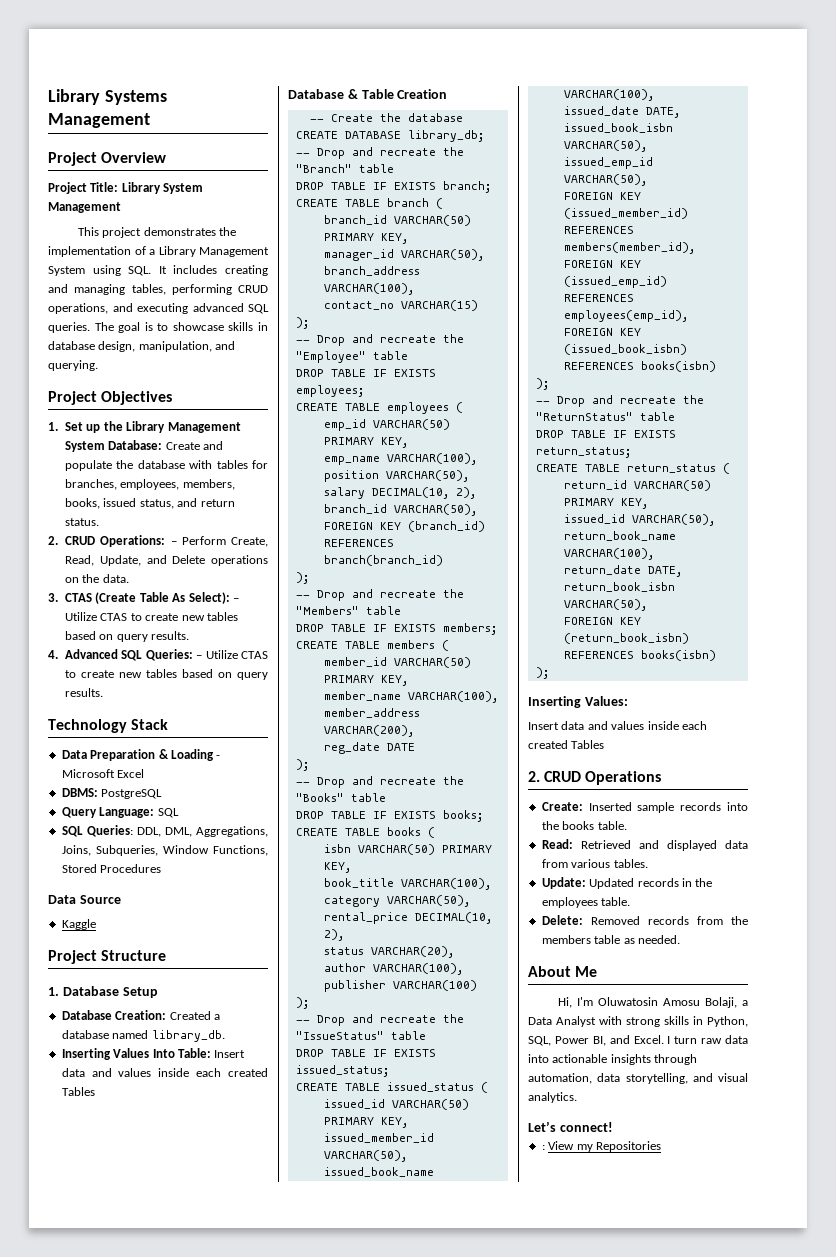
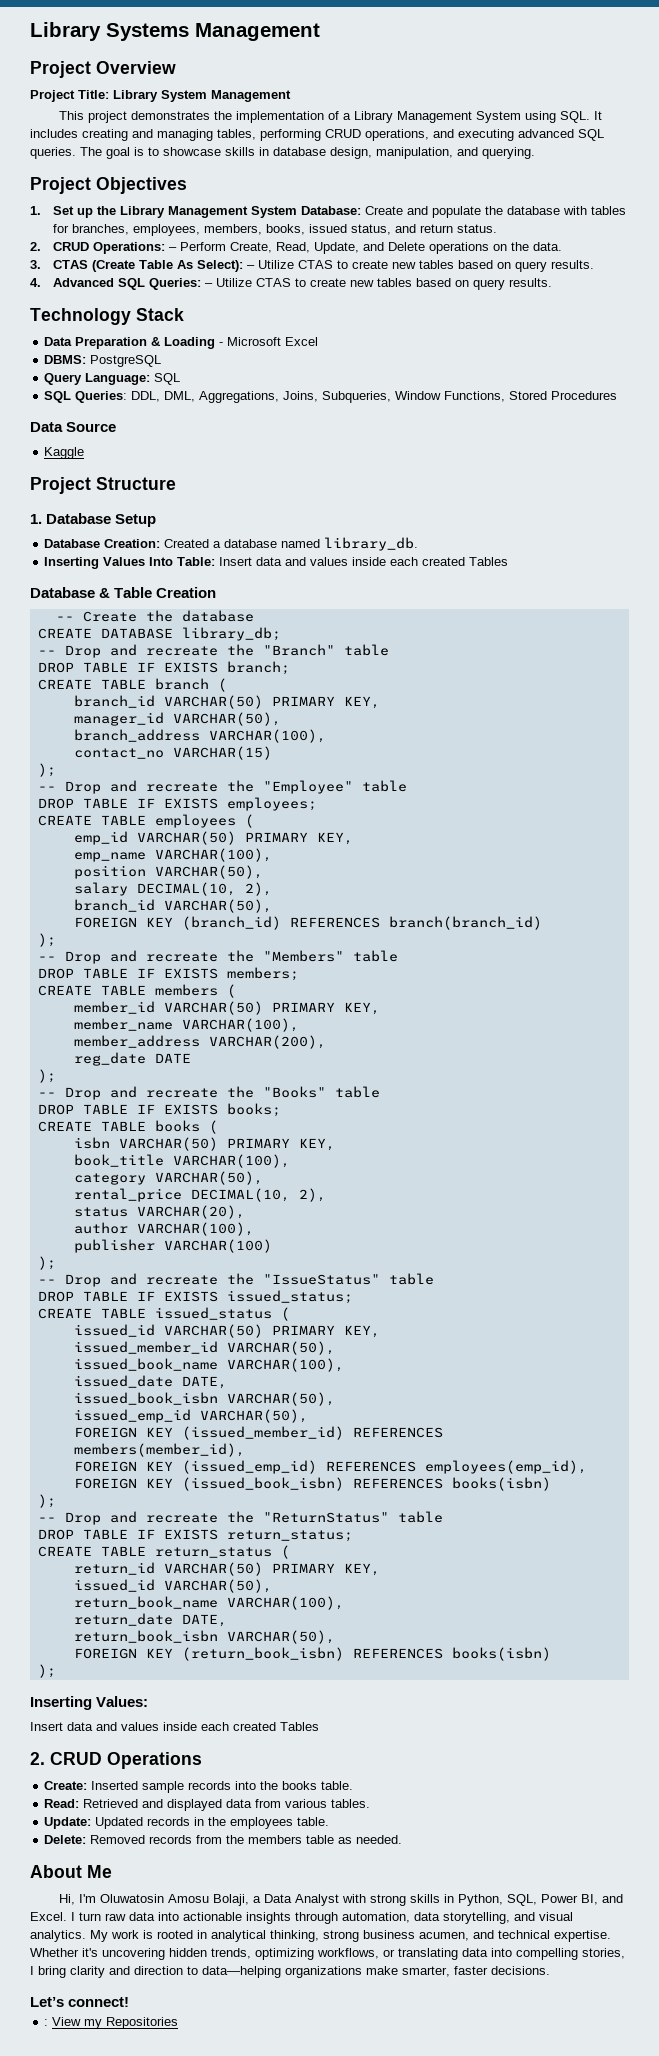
+ My work is rooted in analytical thinking, strong business acumen, and technical expertise. Whether it's uncovering hidden trends, optimizing workflows, or translating data into compelling stories, I bring clarity and direction to data—helping organizations make smarter, faster decisions.

